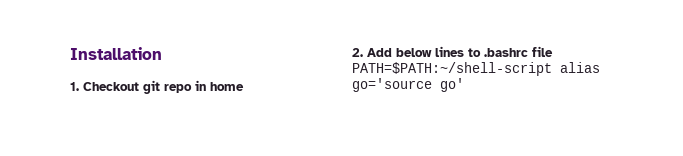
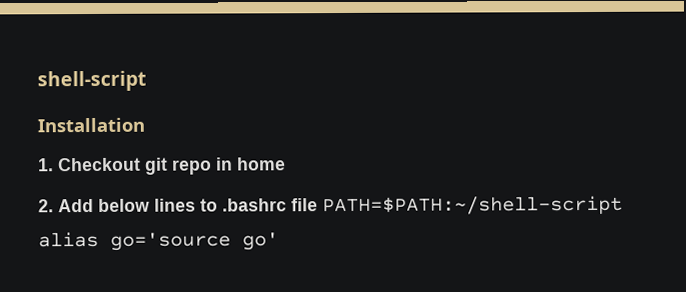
+ shell-script
- 2. Add below lines to .bashrc file PATH=$PATH:~/shell-script alias go='source go'
+ 2. Add below lines to .bashrc file PATH=$PATH:~/shell-script
+ alias go='source go'

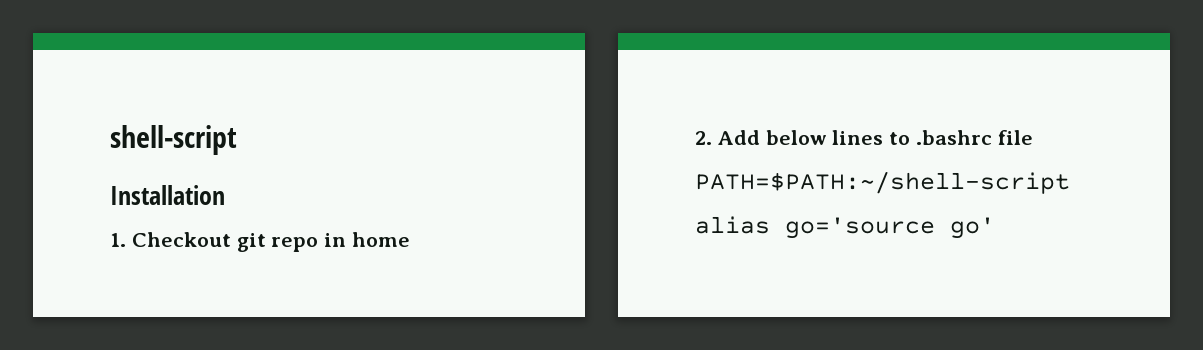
- 2. Add below lines to .bashrc file PATH=$PATH:~/shell-script
+ 2. Add below lines to .bashrc file
+ PATH=$PATH:~/shell-script

